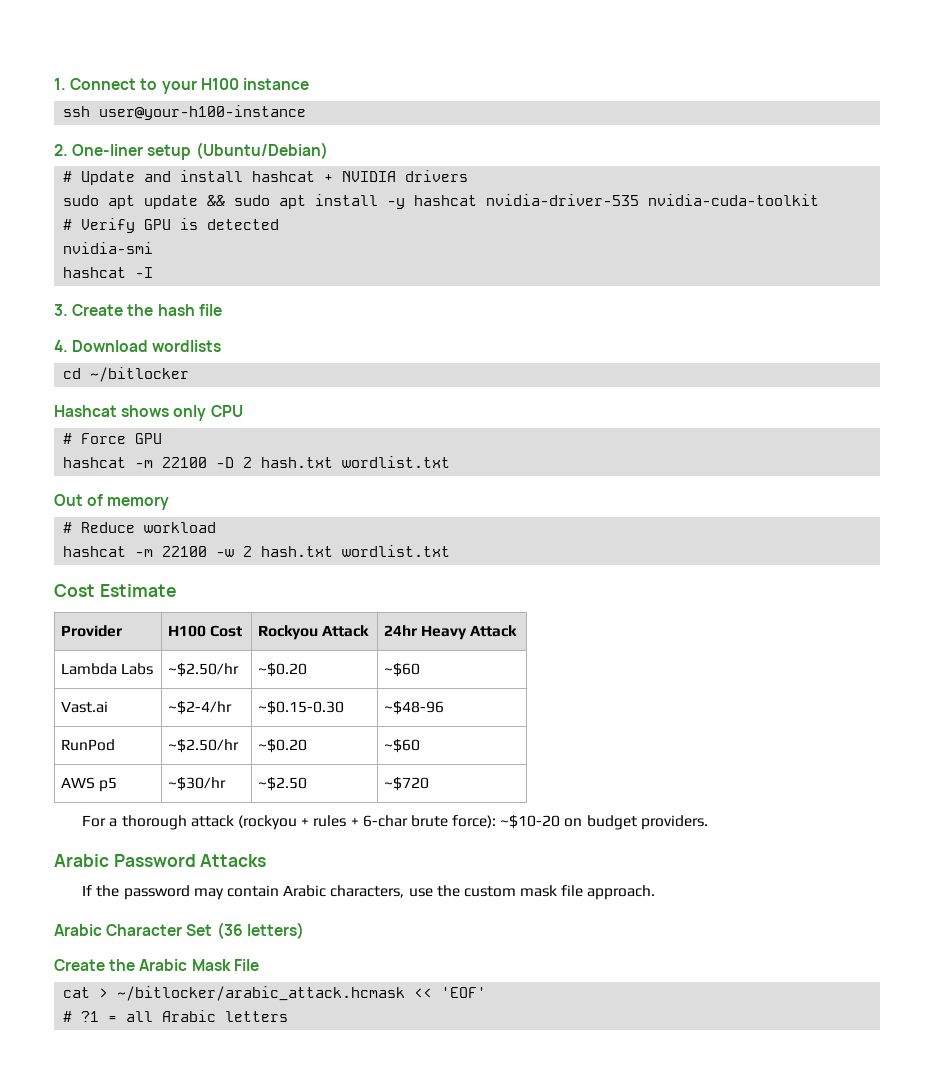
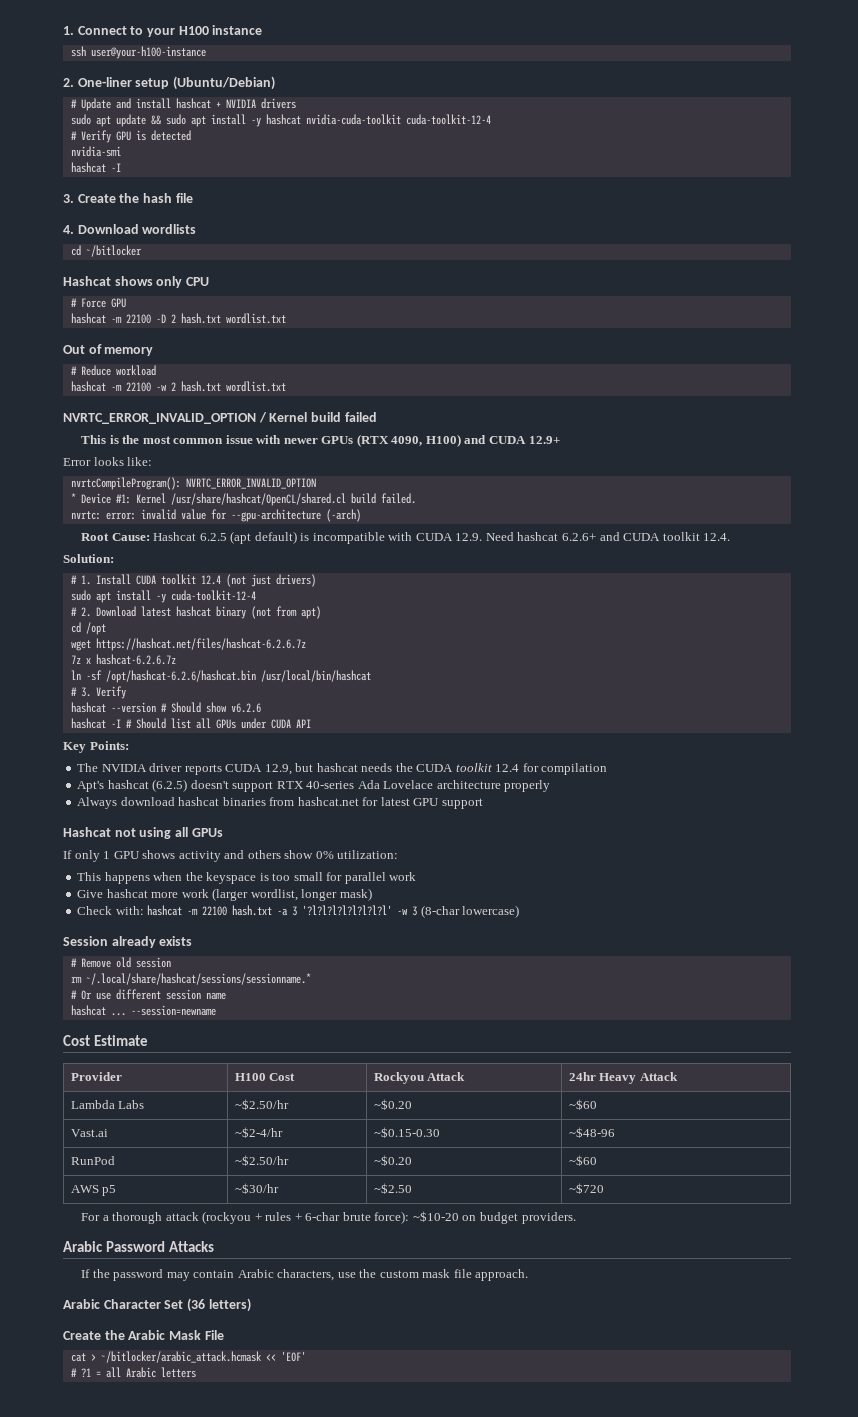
- sudo apt update && sudo apt install -y hashcat nvidia-driver-535 nvidia-cuda-toolkit
+ sudo apt update && sudo apt install -y hashcat nvidia-cuda-toolkit cuda-toolkit-12-4
+ NVRTC_ERROR_INVALID_OPTION / Kernel build failed
+ This is the most common issue with newer GPUs (RTX 4090, H100) and CUDA 12.9+
+ Error looks like:
+ nvrtcCompileProgram(): NVRTC_ERROR_INVALID_OPTION
+ * Device #1: Kernel /usr/share/hashcat/OpenCL/shared.cl build failed.
+ nvrtc: error: invalid value for --gpu-architecture (-arch)
+ Root Cause: Hashcat 6.2.5 (apt default) is incompatible with CUDA 12.9. Need hashcat 6.2.6+ and CUDA toolkit 12.4.
+ Solution:
+ # 1. Install CUDA toolkit 12.4 (not just drivers)
+ sudo apt install -y cuda-toolkit-12-4
+ # 2. Download latest hashcat binary (not from apt)
+ cd /opt
+ wget https://hashcat.net/files/hashcat-6.2.6.7z
+ 7z x hashcat-6.2.6.7z
+ ln -sf /opt/hashcat-6.2.6/hashcat.bin /usr/local/bin/hashcat
+ # 3. Verify
+ hashcat --version # Should show v6.2.6
+ hashcat -I # Should list all GPUs under CUDA API
+ Key Points:
+ The NVIDIA driver reports CUDA 12.9, but hashcat needs the CUDA toolkit 12.4 for compilation
+ Apt's hashcat (6.2.5) doesn't support RTX 40-series Ada Lovelace architecture properly
+ Always download hashcat binaries from hashcat.net for latest GPU support
+ Hashcat not using all GPUs
+ If only 1 GPU shows activity and others show 0% utilization:
+ This happens when the keyspace is too small for parallel work
+ Give hashcat more work (larger wordlist, longer mask)
+ Check with: hashcat -m 22100 hash.txt -a 3 '?l?l?l?l?l?l?l?l' -w 3 (8-char lowercase)
+ Session already exists
+ # Remove old session
+ rm ~/.local/share/hashcat/sessions/sessionname.*
+ # Or use different session name
+ hashcat ... --session=newname

